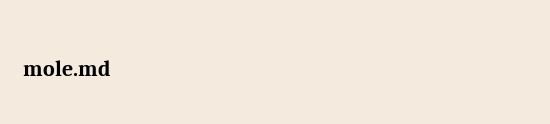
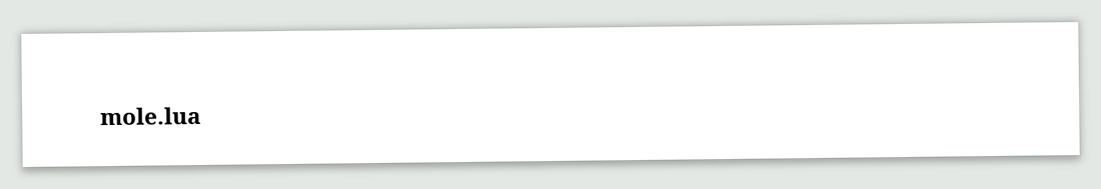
- mole.md
+ mole.lua

